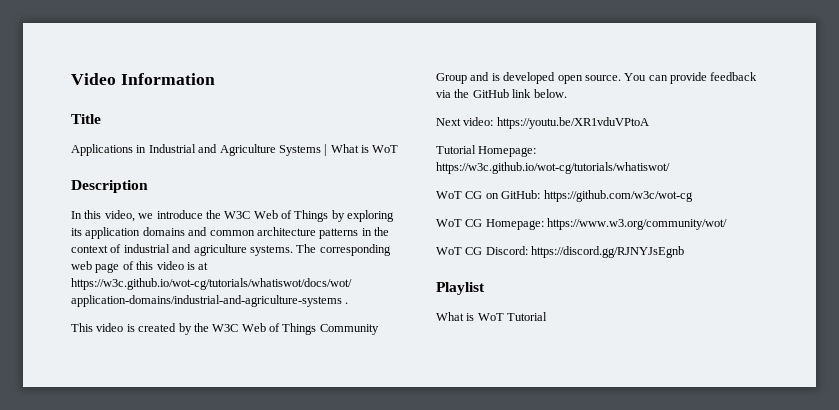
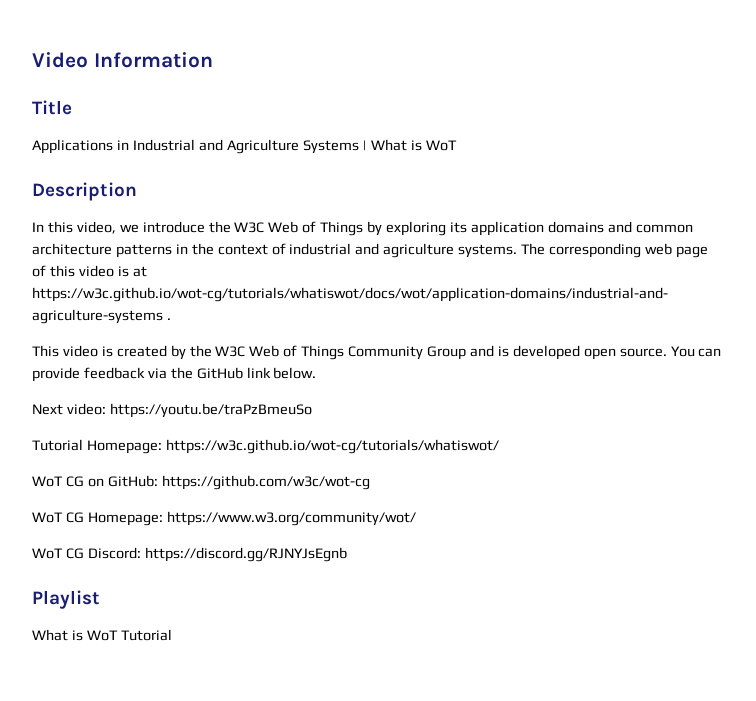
- Next video: https://youtu.be/XR1vduVPtoA
+ Next video: https://youtu.be/traPzBmeuSo

